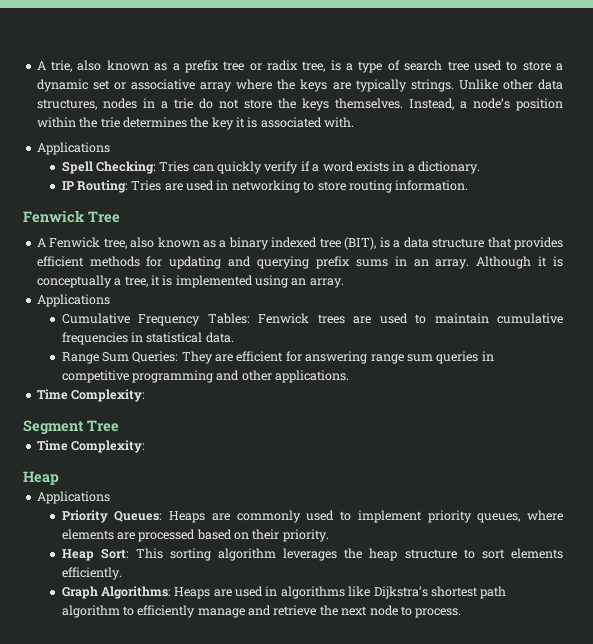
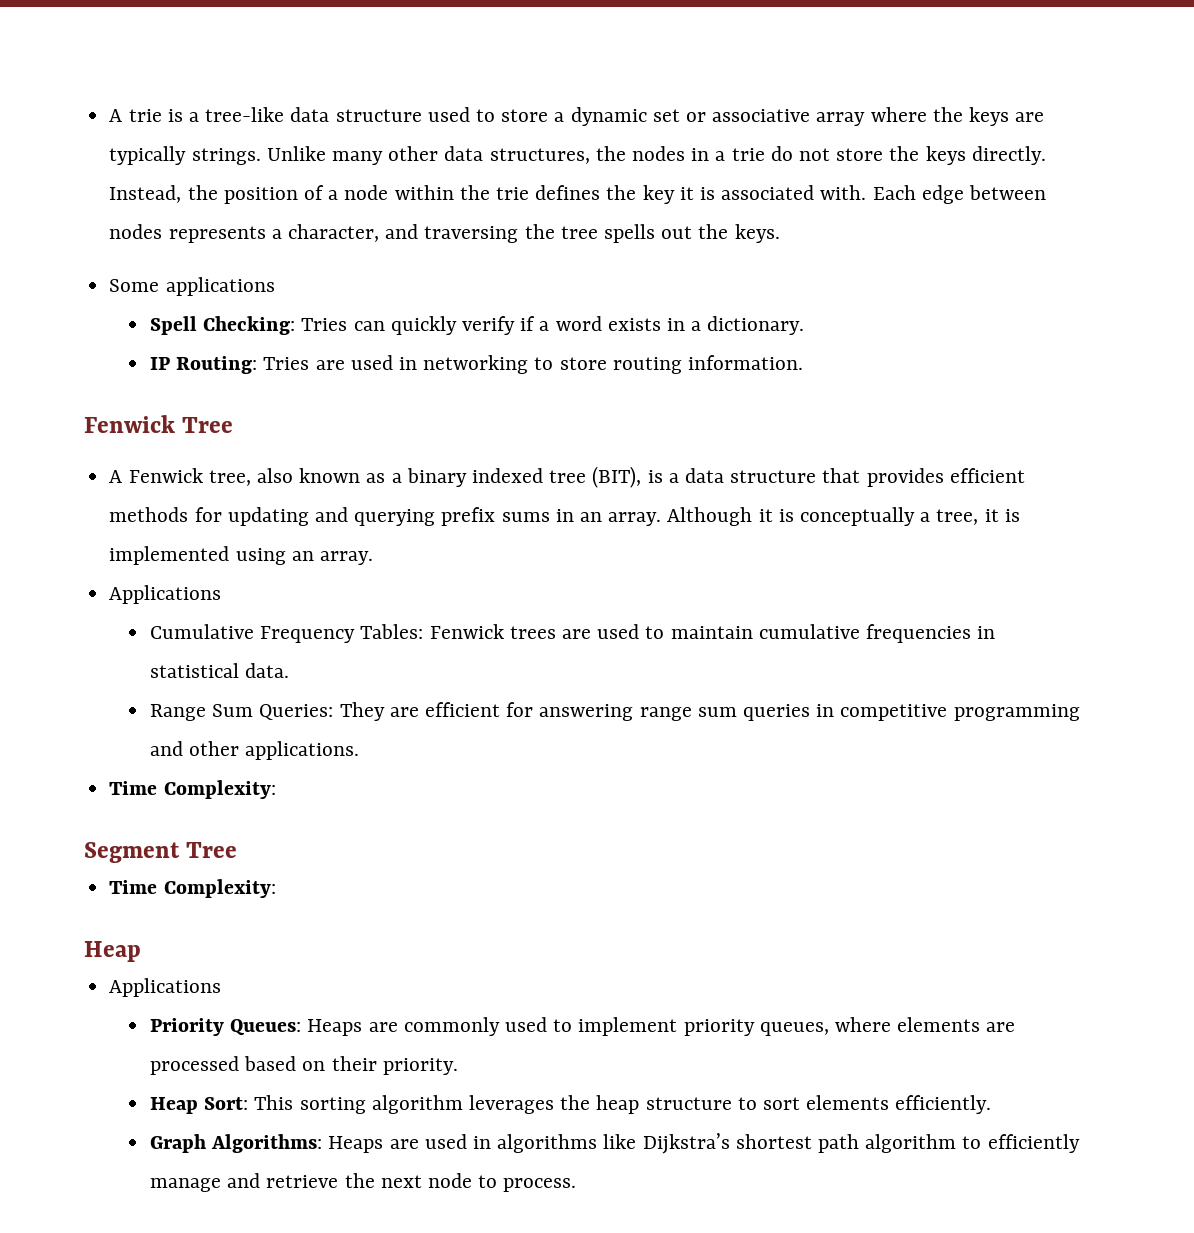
- A trie, also known as a prefix tree or radix tree, is a type of search tree used to store a dynamic set or associative array where the keys are typically strings.
+ A trie is a tree-like data structure used to store a dynamic set or associative array where the keys are typically strings.
- Unlike other data structures, nodes in a trie do not store the keys themselves. Instead, a node’s position within the trie determines the key it is associated with.
- Applications
+ Unlike many other data structures, the nodes in a trie do not store the keys directly. Instead, the position of a node within the trie defines the key it is associated with. Each edge between nodes represents a character, and traversing the tree spells out the keys.
+ Some applications

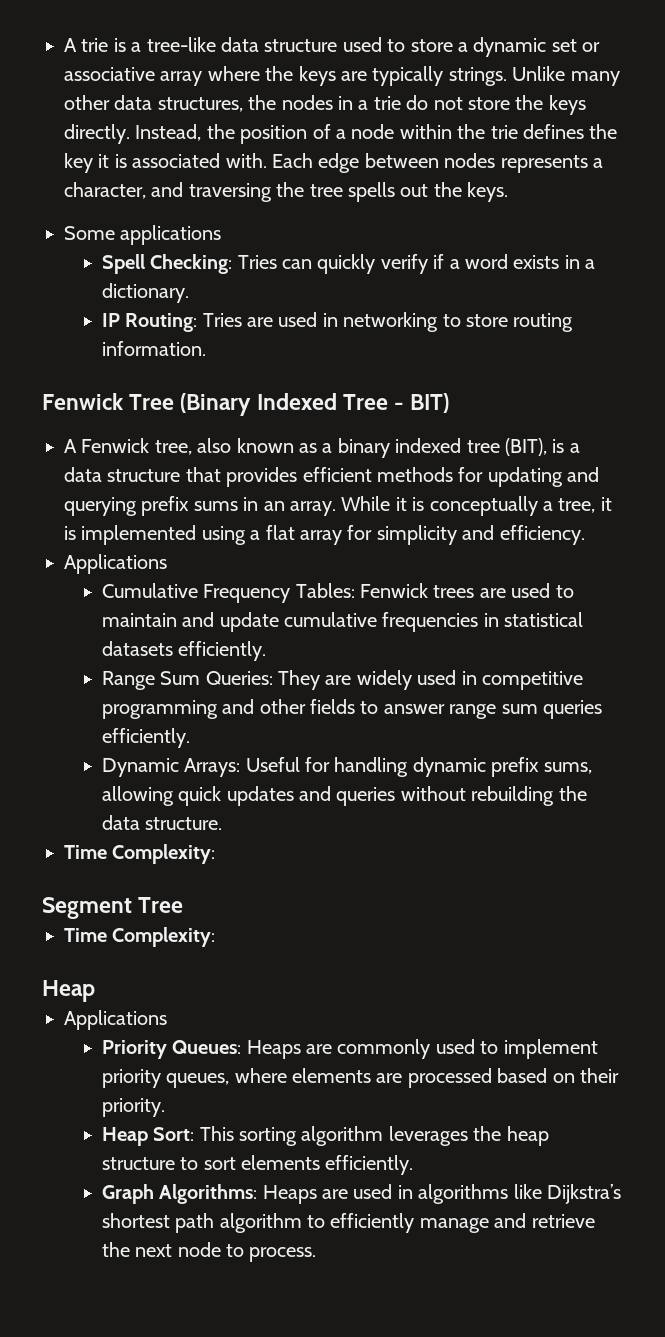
- Fenwick Tree
+ Fenwick Tree (Binary Indexed Tree - BIT)
- Although it is conceptually a tree, it is implemented using an array.
+ While it is conceptually a tree, it is implemented using a flat array for simplicity and efficiency.
- Cumulative Frequency Tables: Fenwick trees are used to maintain cumulative frequencies in statistical data.
+ Cumulative Frequency Tables: Fenwick trees are used to maintain and update cumulative frequencies in statistical datasets efficiently.
- Range Sum Queries: They are efficient for answering range sum queries in competitive programming and other applications.
+ Range Sum Queries: They are widely used in competitive programming and other fields to answer range sum queries efficiently.
+ Dynamic Arrays: Useful for handling dynamic prefix sums, allowing quick updates and queries without rebuilding the data structure.

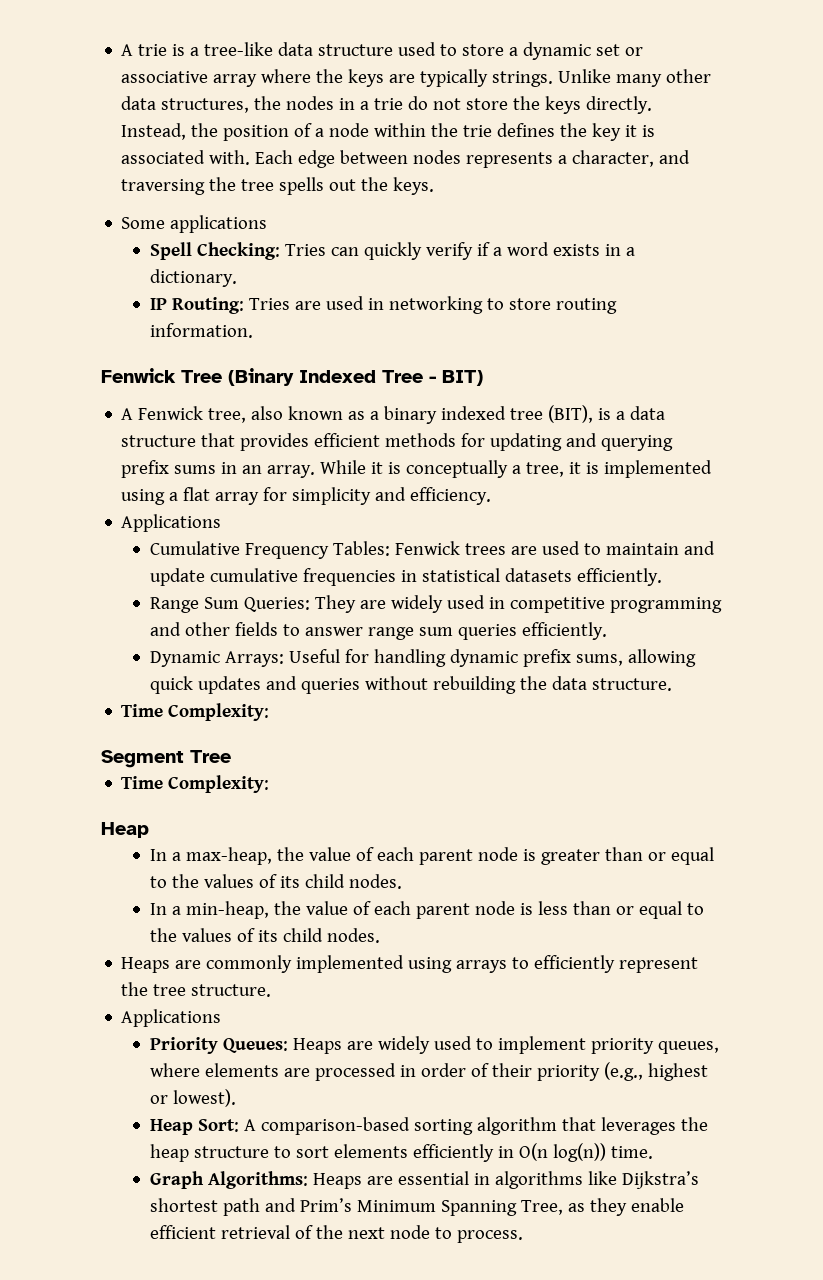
+ In a max-heap, the value of each parent node is greater than or equal to the values of its child nodes.
+ In a min-heap, the value of each parent node is less than or equal to the values of its child nodes.
+ Heaps are commonly implemented using arrays to efficiently represent the tree structure.
- Priority Queues: Heaps are commonly used to implement priority queues, where elements are processed based on their priority.
+ Priority Queues: Heaps are widely used to implement priority queues, where elements are processed in order of their priority (e.g., highest or lowest).
- Heap Sort: This sorting algorithm leverages the heap structure to sort elements efficiently.
+ Heap Sort: A comparison-based sorting algorithm that leverages the heap structure to sort elements efficiently in O(n log(n)) time.
- Graph Algorithms: Heaps are used in algorithms like Dijkstra’s shortest path algorithm to efficiently manage and retrieve the next node to process.
+ Graph Algorithms: Heaps are essential in algorithms like Dijkstra’s shortest path and Prim’s Minimum Spanning Tree, as they enable efficient retrieval of the next node to process.

